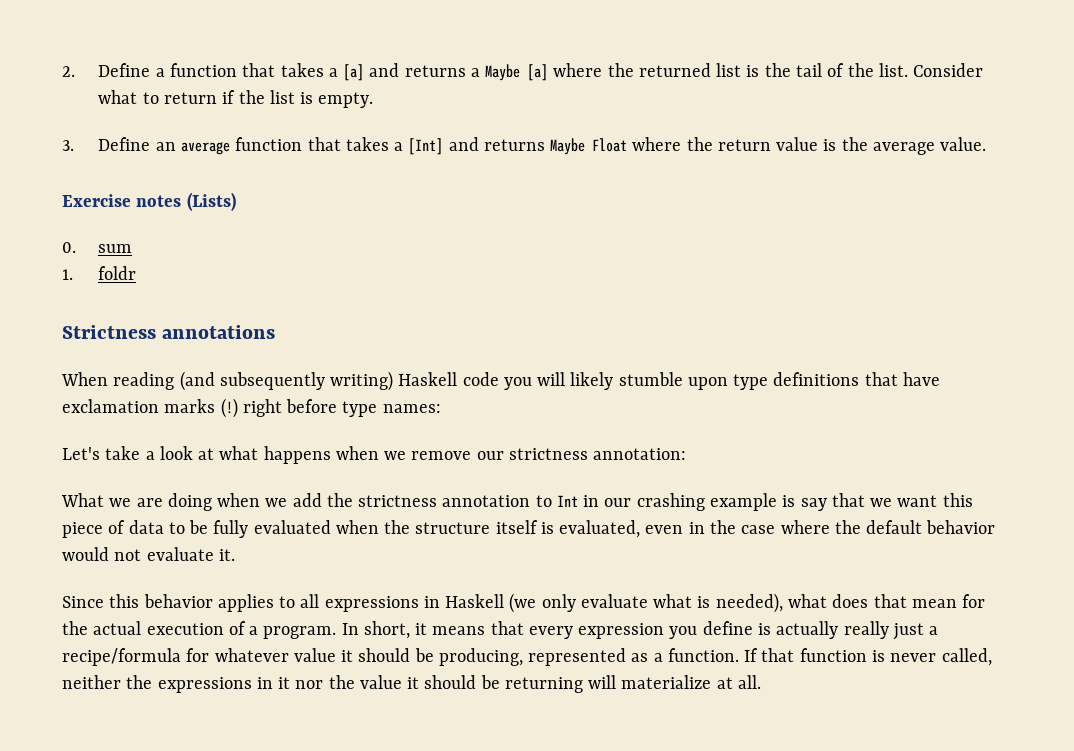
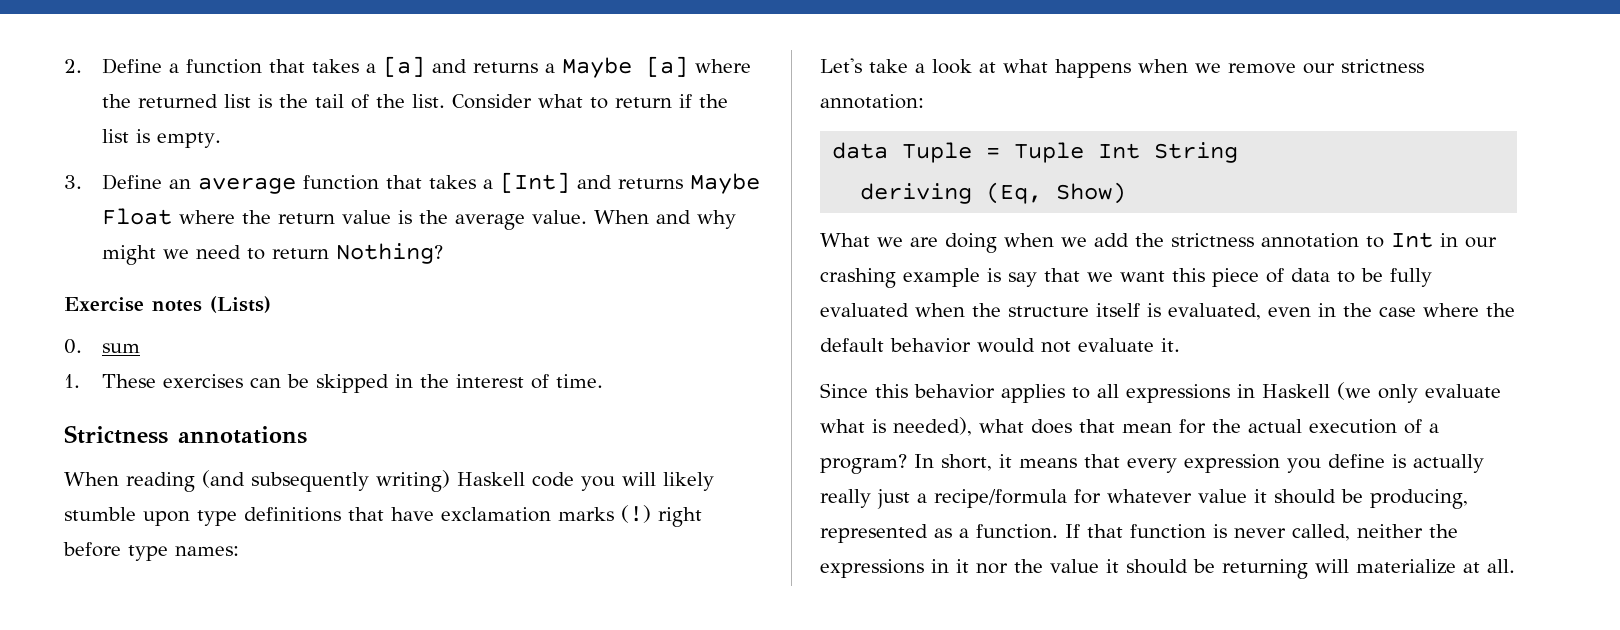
+ When and why might we need to return Nothing?
- 1. foldr
+ 1. These exercises can be skipped in the interest of time.
+ data Tuple = Tuple Int String
+ deriving (Eq, Show)
- Since this behavior applies to all expressions in Haskell (we only evaluate what is needed), what does that mean for the actual execution of a program.
+ Since this behavior applies to all expressions in Haskell (we only evaluate what is needed), what does that mean for the actual execution of a program?

